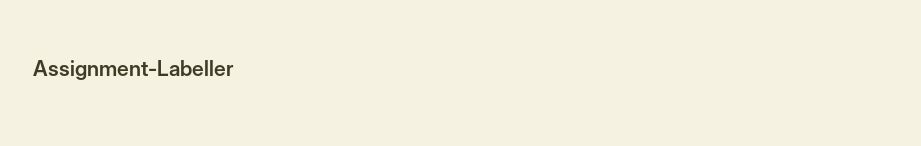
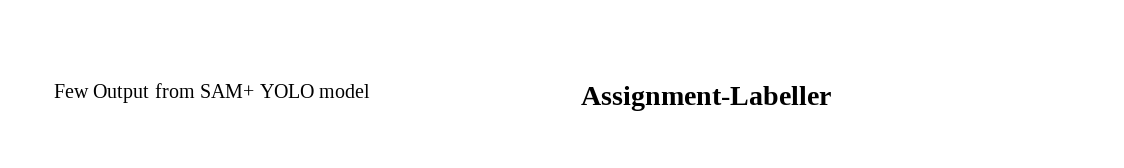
+ Few Output from SAM+ YOLO model

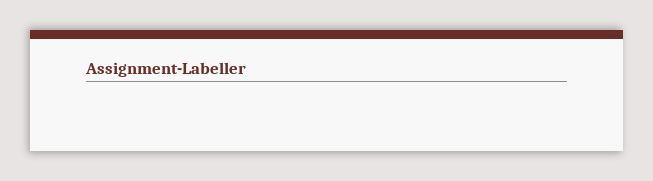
- Few Output from SAM+ YOLO model

